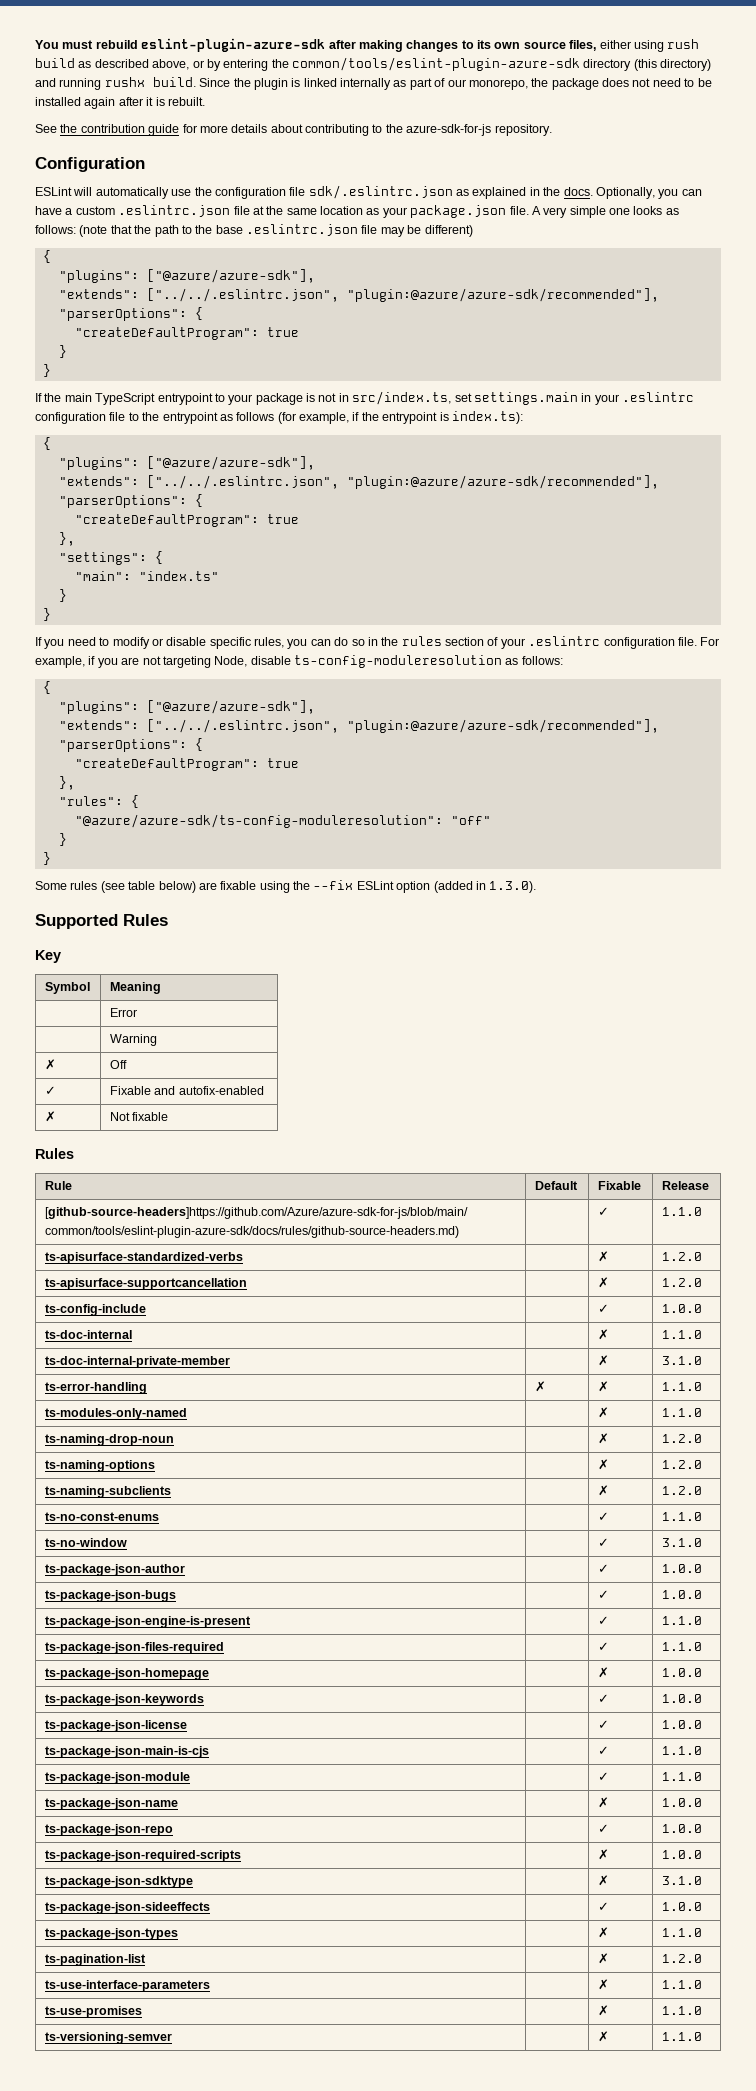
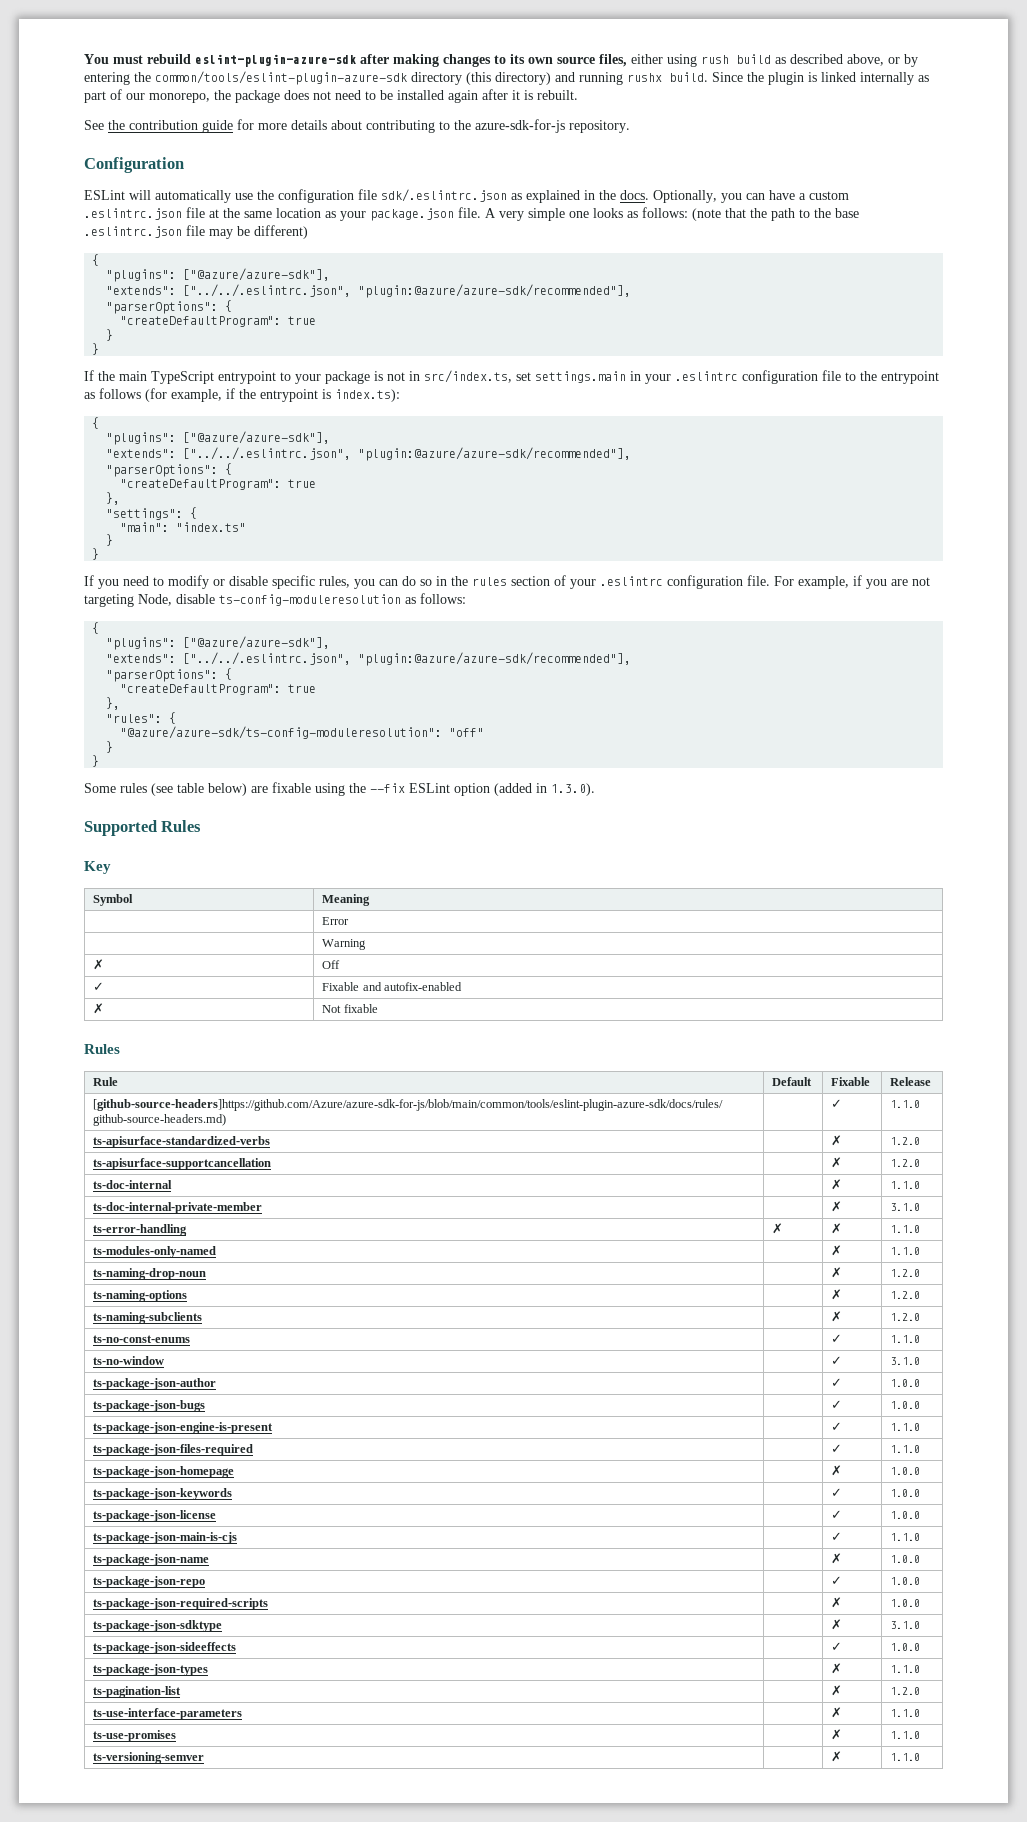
- ts-config-include | | ✓ | 1.0.0
- ts-package-json-module | | ✓ | 1.1.0

